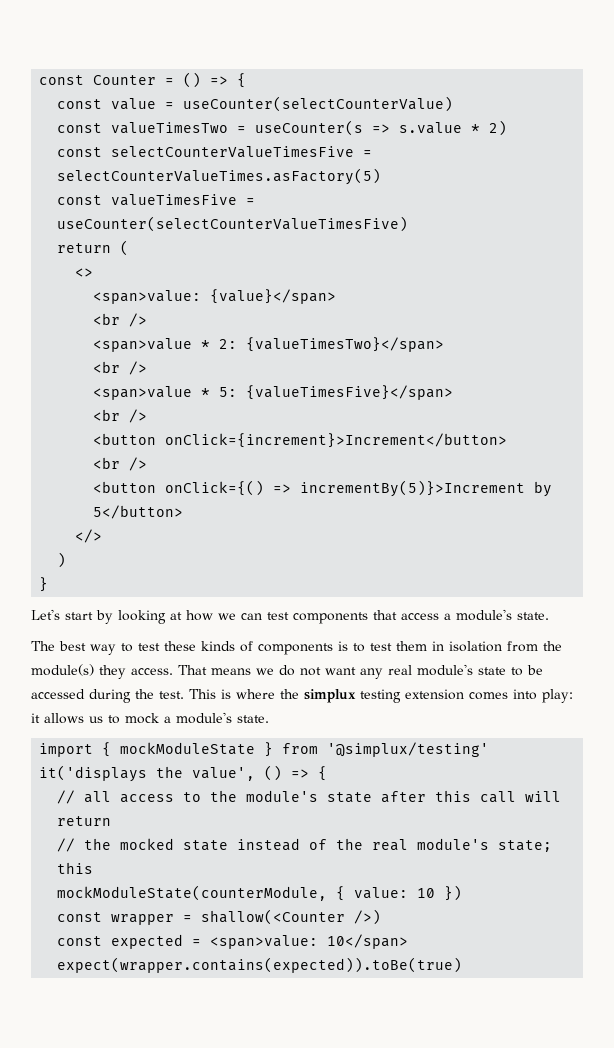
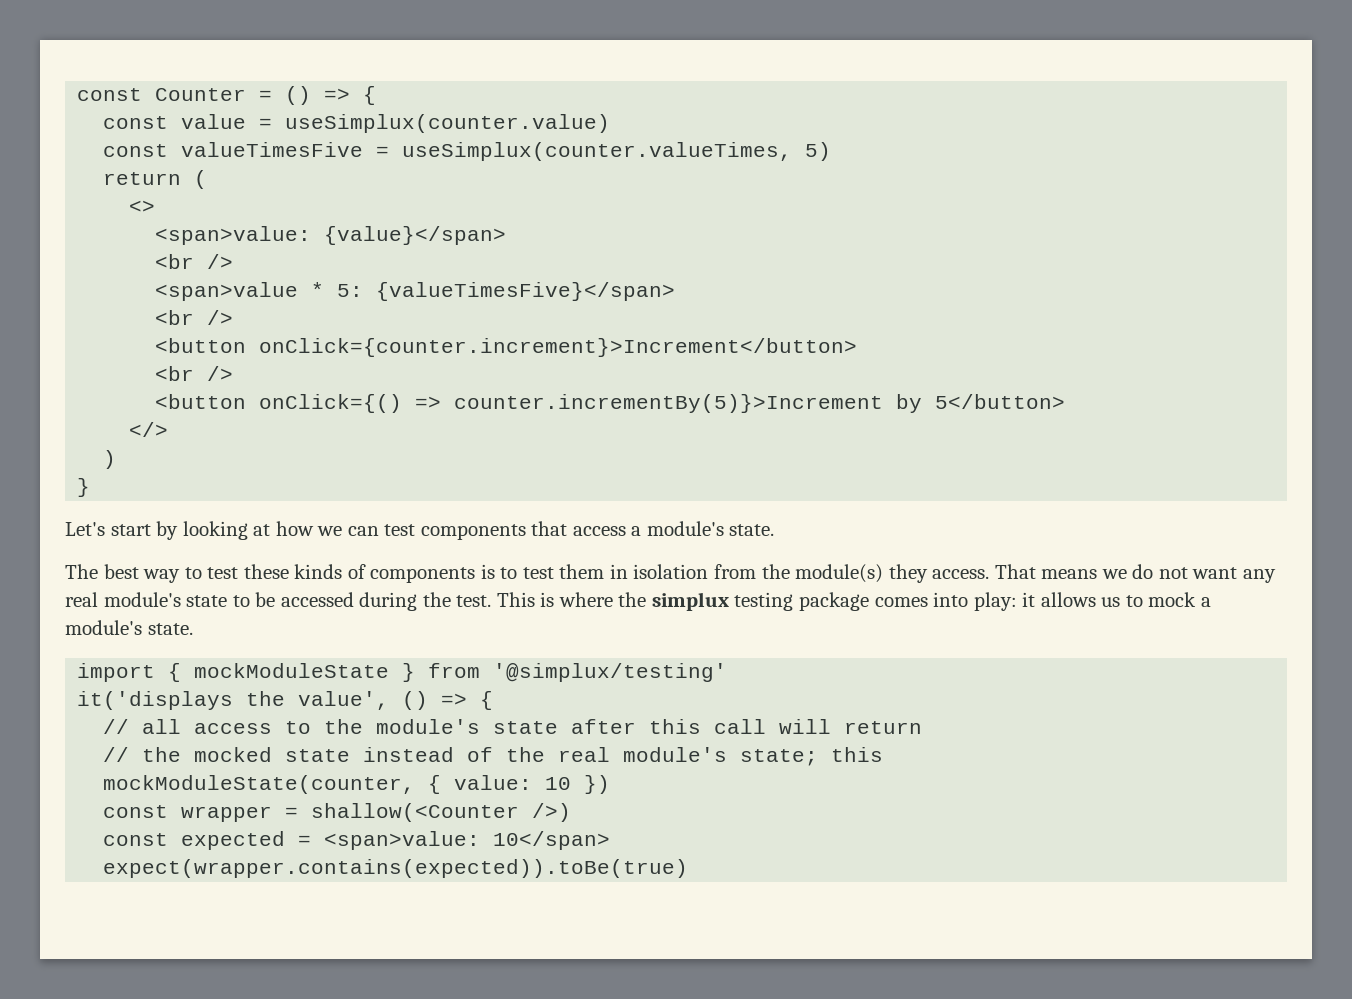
- const value = useCounter(selectCounterValue)
- const valueTimesTwo = useCounter(s => s.value * 2)
- const selectCounterValueTimesFive = selectCounterValueTimes.asFactory(5)
+ const value = useSimplux(counter.value)
- const valueTimesFive = useCounter(selectCounterValueTimesFive)
+ const valueTimesFive = useSimplux(counter.valueTimes, 5)
- <span>value * 2: {valueTimesTwo}</span>
- <br />
- <button onClick={increment}>Increment</button>
+ <button onClick={counter.increment}>Increment</button>
- <button onClick={() => incrementBy(5)}>Increment by 5</button>
+ <button onClick={() => counter.incrementBy(5)}>Increment by 5</button>
- This is where the simplux testing extension comes into play: it allows us to mock a module's state.
+ This is where the simplux testing package comes into play: it allows us to mock a module's state.
- mockModuleState(counterModule, { value: 10 })
+ mockModuleState(counter, { value: 10 })

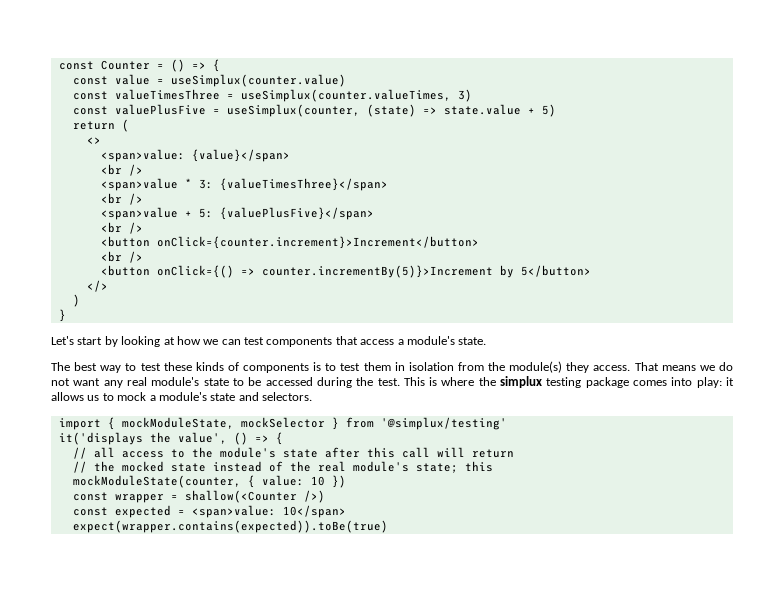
- const valueTimesFive = useSimplux(counter.valueTimes, 5)
+ const valueTimesThree = useSimplux(counter.valueTimes, 3)
+ const valuePlusFive = useSimplux(counter, (state) => state.value + 5)
- <span>value * 5: {valueTimesFive}</span>
+ <span>value * 3: {valueTimesThree}</span>
+ <br />
+ <span>value + 5: {valuePlusFive}</span>
- This is where the simplux testing package comes into play: it allows us to mock a module's state.
+ This is where the simplux testing package comes into play: it allows us to mock a module's state and selectors.
- import { mockModuleState } from '@simplux/testing'
+ import { mockModuleState, mockSelector } from '@simplux/testing'

